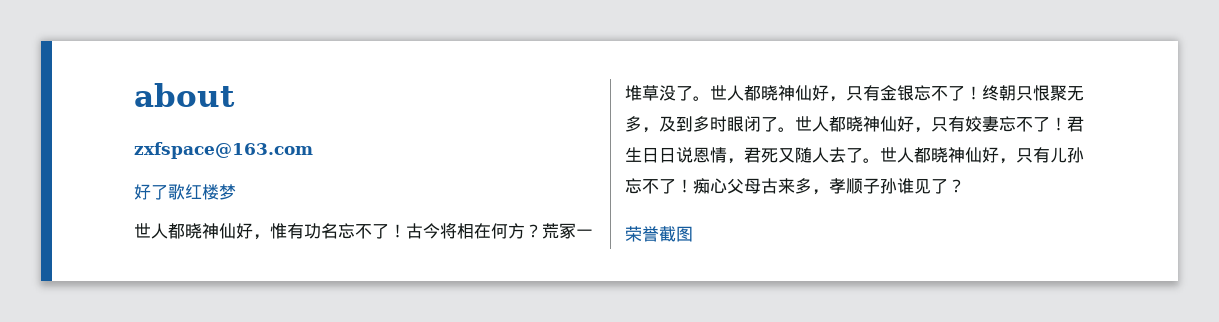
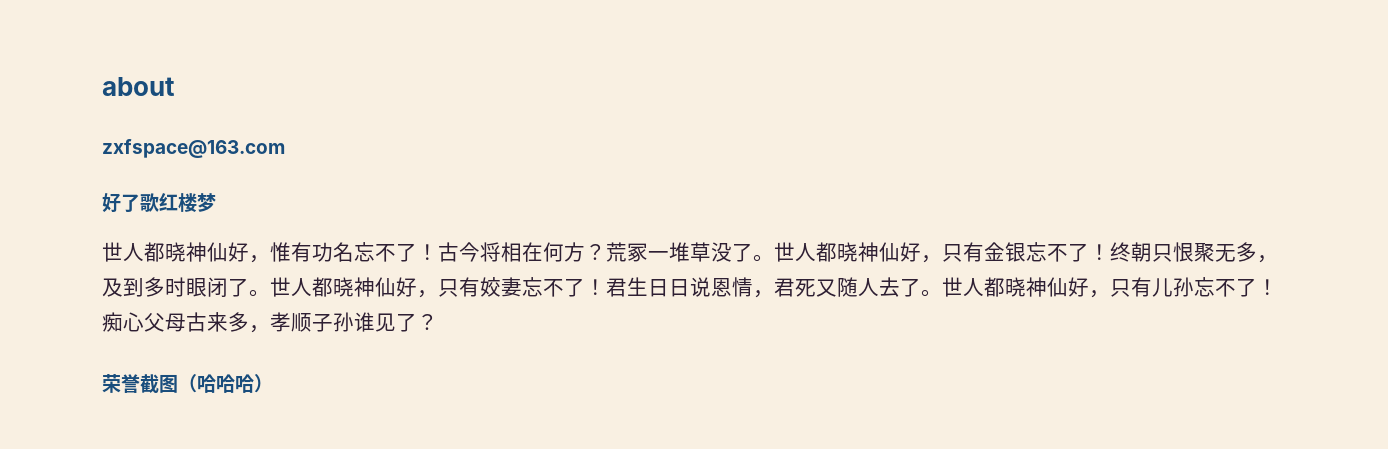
- 荣誉截图
+ 荣誉截图（哈哈哈）

